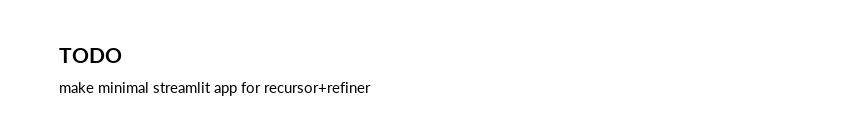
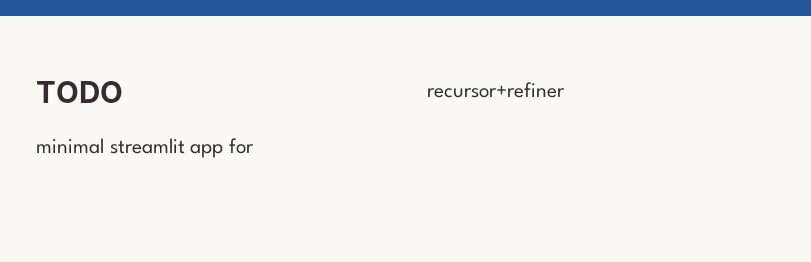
- make minimal streamlit app for recursor+refiner
+ minimal streamlit app for recursor+refiner

